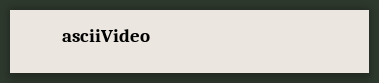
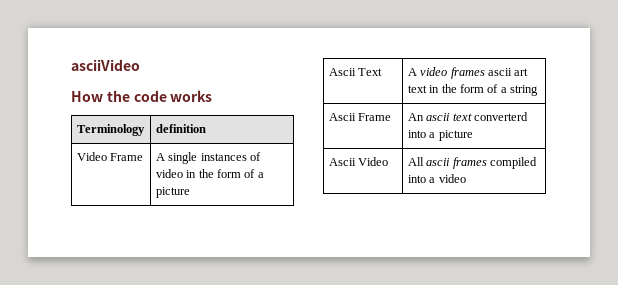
+ How the code works
+ Terminology | definition
+ Video Frame | A single instances of video in the form of a picture
+ Ascii Text | A video frames ascii art text in the form of a string
+ Ascii Frame | An ascii text converterd into a picture
+ Ascii Video | All ascii frames compiled into a video

